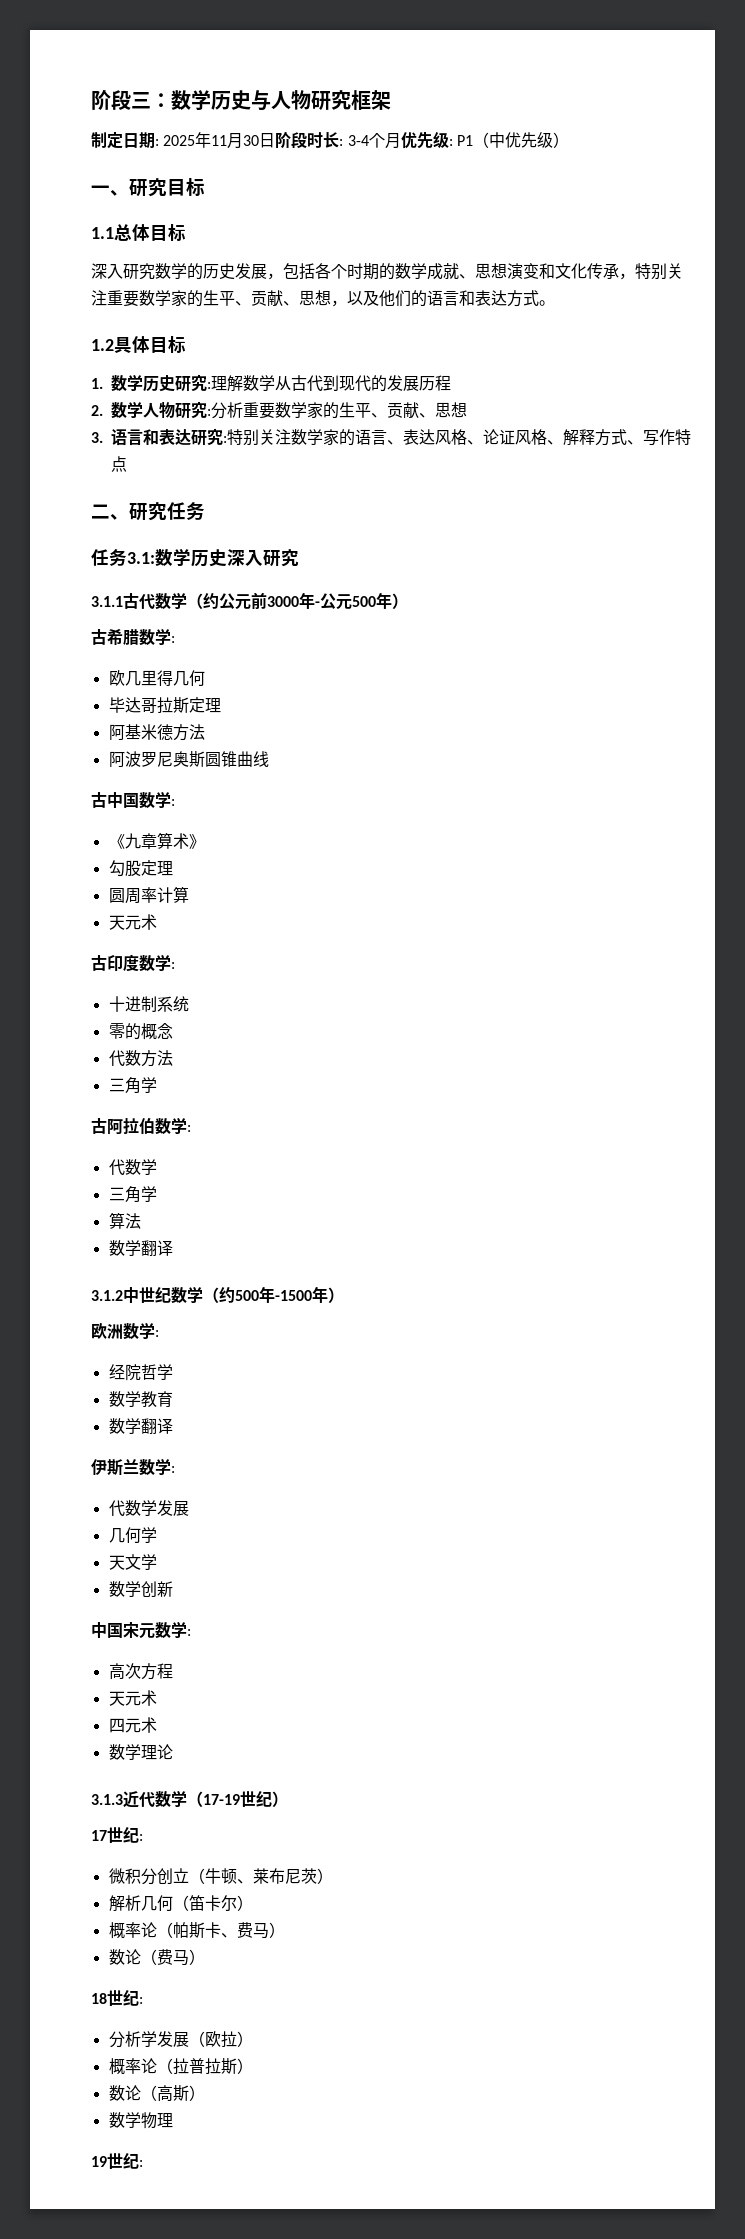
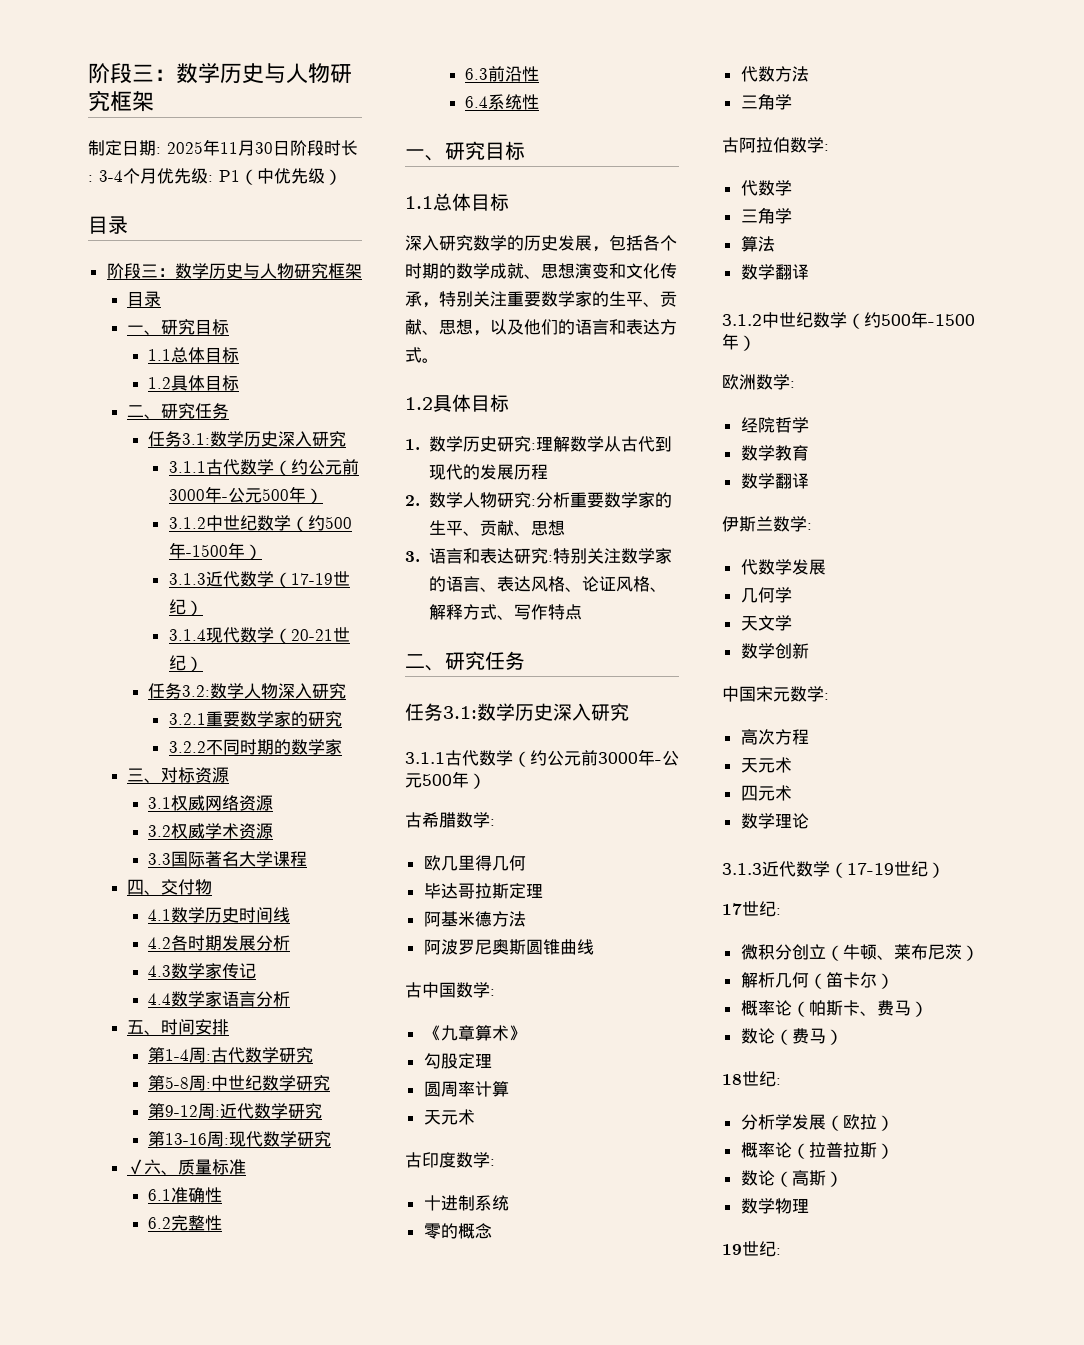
  制定日期: 2025年11月30日阶段时长: 3-4个月优先级: P1（中优先级）
+ 目录
+ 阶段三：数学历史与人物研究框架
+ 目录
+ 一、研究目标
+ 1.1总体目标
+ 1.2具体目标
+ 二、研究任务
+ 任务3.1:数学历史深入研究
+ 3.1.1古代数学（约公元前3000年-公元500年）
+ 3.1.2中世纪数学（约500年-1500年）
+ 3.1.3近代数学（17-19世纪）
+ 3.1.4现代数学（20-21世纪）
+ 任务3.2:数学人物深入研究
+ 3.2.1重要数学家的研究
+ 3.2.2不同时期的数学家
+ 三、对标资源
+ 3.1权威网络资源
+ 3.2权威学术资源
+ 3.3国际著名大学课程
+ 四、交付物
+ 4.1数学历史时间线
+ 4.2各时期发展分析
+ 4.3数学家传记
+ 4.4数学家语言分析
+ 五、时间安排
+ 第1-4周:古代数学研究
+ 第5-8周:中世纪数学研究
+ 第9-12周:近代数学研究
+ 第13-16周:现代数学研究
+ ✓六、质量标准
+ 6.1准确性
+ 6.2完整性
+ 6.3前沿性
+ 6.4系统性

